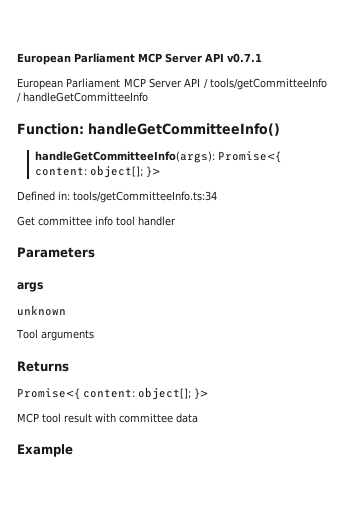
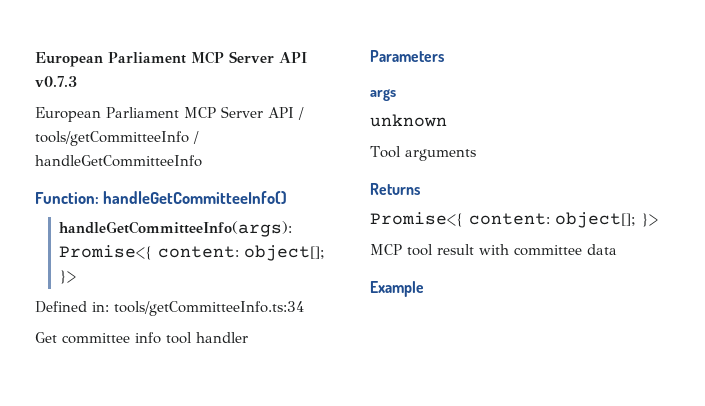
- European Parliament MCP Server API v0.7.1
+ European Parliament MCP Server API v0.7.3

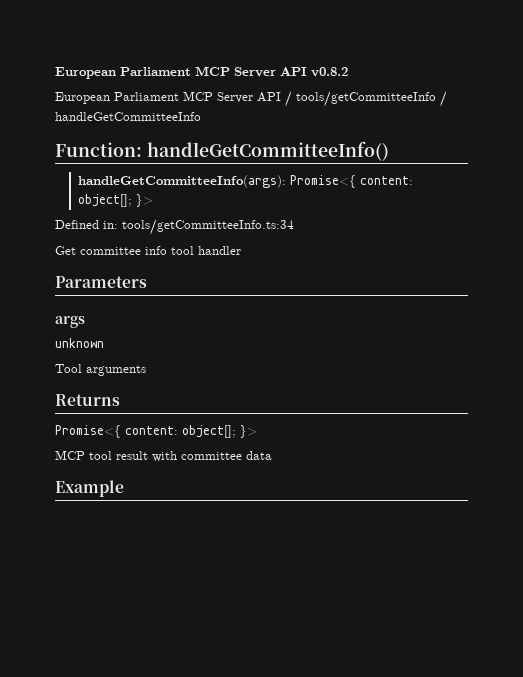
- European Parliament MCP Server API v0.7.3
+ European Parliament MCP Server API v0.8.2

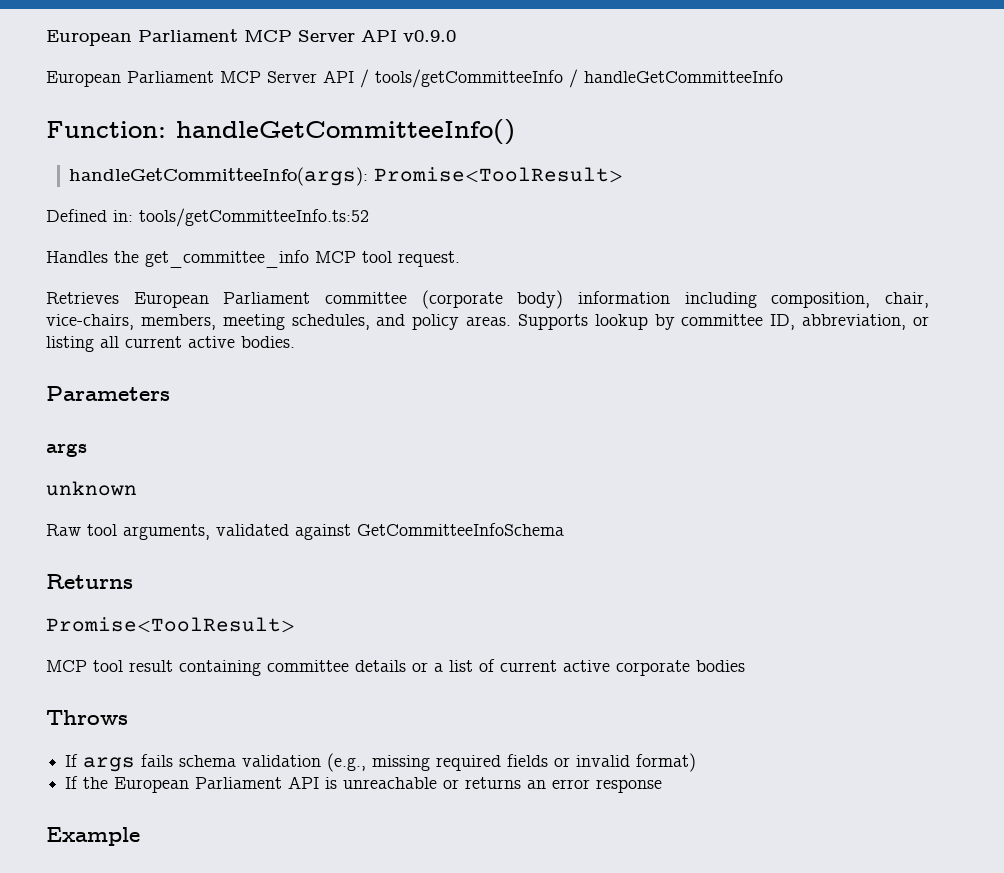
- European Parliament MCP Server API v0.8.2
+ European Parliament MCP Server API v0.9.0
- handleGetCommitteeInfo(args): Promise<{ content: object[]; }>
- Defined in: tools/getCommitteeInfo.ts:34
- Get committee info tool handler
+ handleGetCommitteeInfo(args): Promise<ToolResult>
+ Defined in: tools/getCommitteeInfo.ts:52
+ Handles the get_committee_info MCP tool request.
+ Retrieves European Parliament committee (corporate body) information including composition, chair, vice-chairs, members, meeting schedules, and policy areas. Supports lookup by committee ID, abbreviation, or listing all current active bodies.
  Parameters
  args
  unknown
- Tool arguments
+ Raw tool arguments, validated against GetCommitteeInfoSchema
  Returns
- Promise<{ content: object[]; }>
- MCP tool result with committee data
+ Promise<ToolResult>
+ MCP tool result containing committee details or a list of current active corporate bodies
+ Throws
+ If args fails schema validation (e.g., missing required fields or invalid format)
+ If the European Parliament API is unreachable or returns an error response

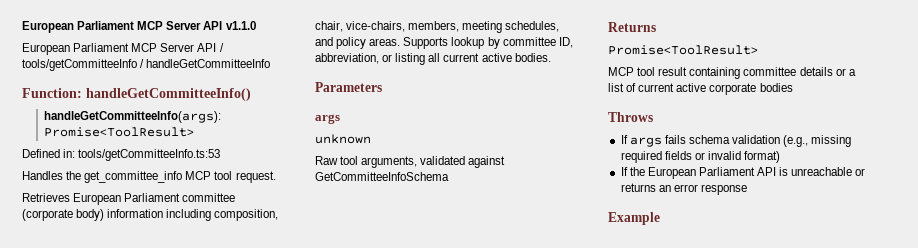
- European Parliament MCP Server API v0.9.0
+ European Parliament MCP Server API v1.1.0
- Defined in: tools/getCommitteeInfo.ts:52
+ Defined in: tools/getCommitteeInfo.ts:53

